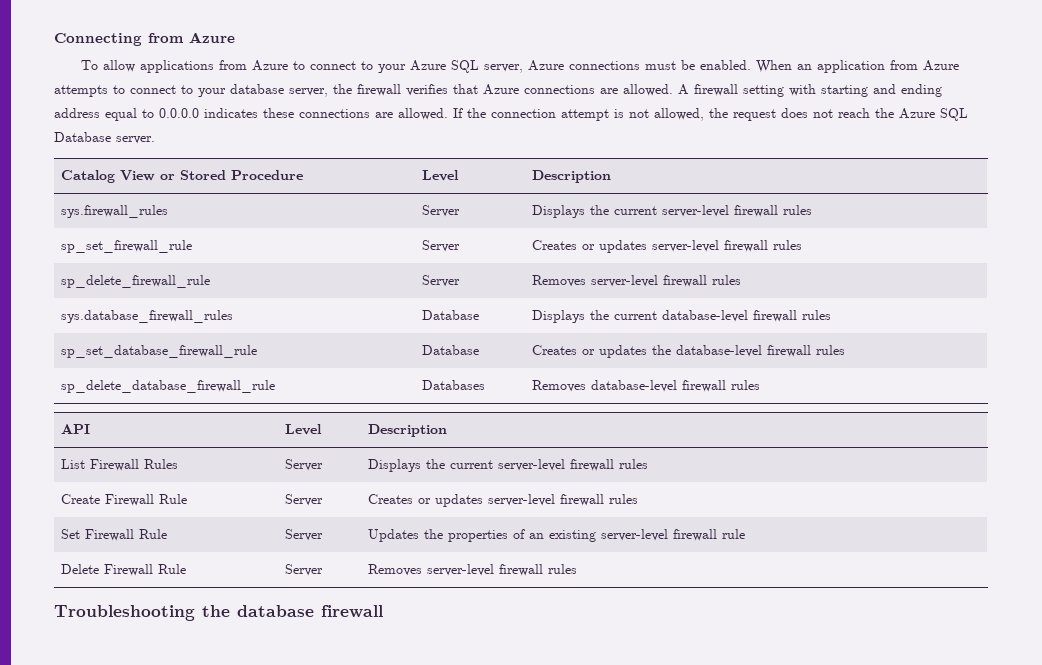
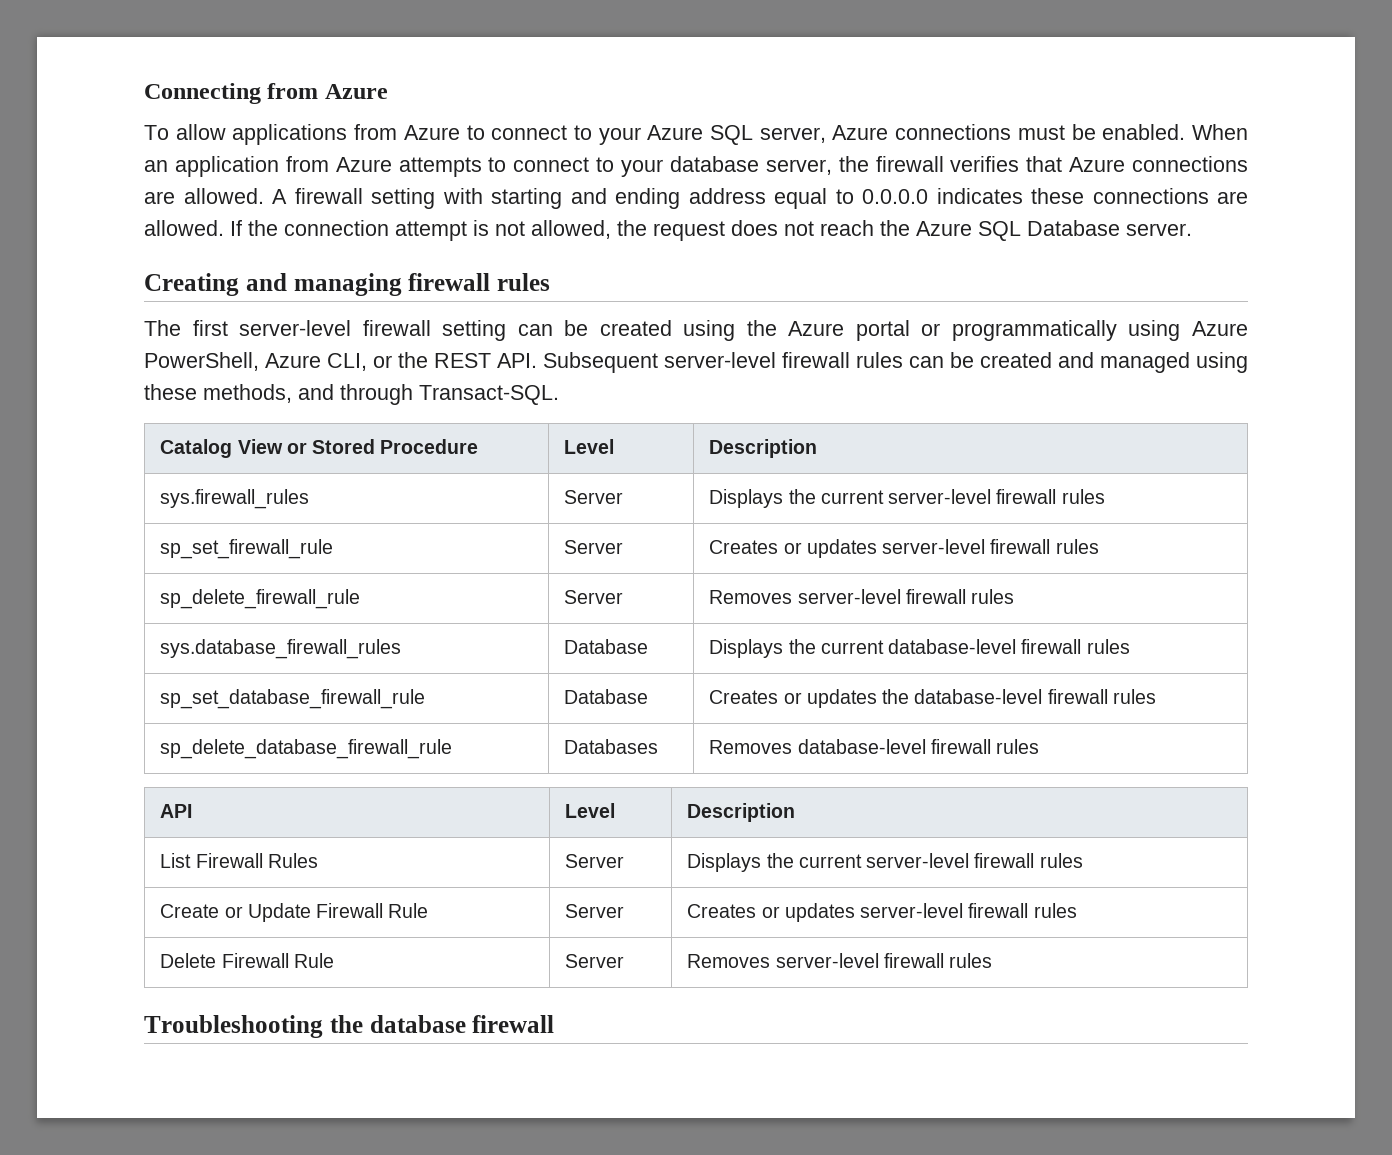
+ Creating and managing firewall rules
+ The first server-level firewall setting can be created using the Azure portal or programmatically using Azure PowerShell, Azure CLI, or the REST API. Subsequent server-level firewall rules can be created and managed using these methods, and through Transact-SQL.
- Create Firewall Rule | Server | Creates or updates server-level firewall rules
+ Create or Update Firewall Rule | Server | Creates or updates server-level firewall rules
- Set Firewall Rule | Server | Updates the properties of an existing server-level firewall rule

